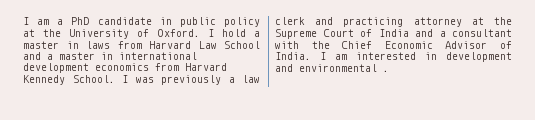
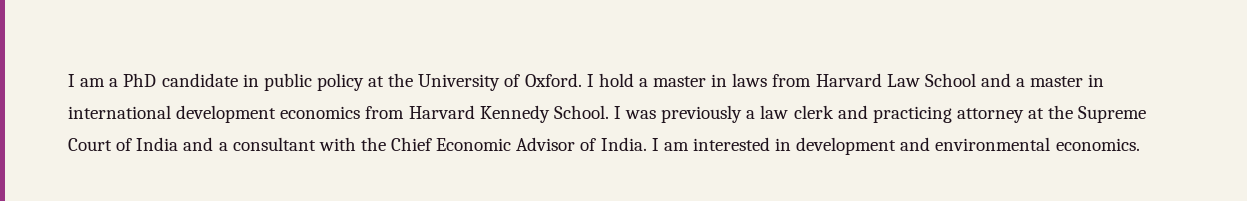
- I am interested in development and environmental .
+ I am interested in development and environmental economics.

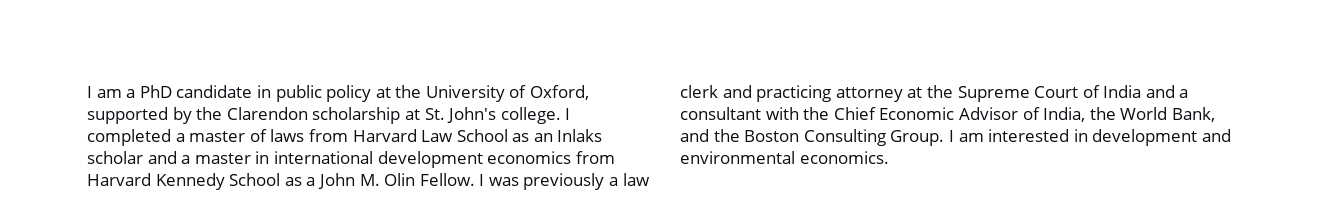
- I am a PhD candidate in public policy at the University of Oxford. I hold a master in laws from Harvard Law School and a master in international development economics from Harvard Kennedy School.
+ I am a PhD candidate in public policy at the University of Oxford, supported by the Clarendon scholarship at St. John's college. I completed a master of laws from Harvard Law School as an Inlaks scholar and a master in international development economics from Harvard Kennedy School as a John M. Olin Fellow.
- I was previously a law clerk and practicing attorney at the Supreme Court of India and a consultant with the Chief Economic Advisor of India.
+ I was previously a law clerk and practicing attorney at the Supreme Court of India and a consultant with the Chief Economic Advisor of India, the World Bank, and the Boston Consulting Group.

